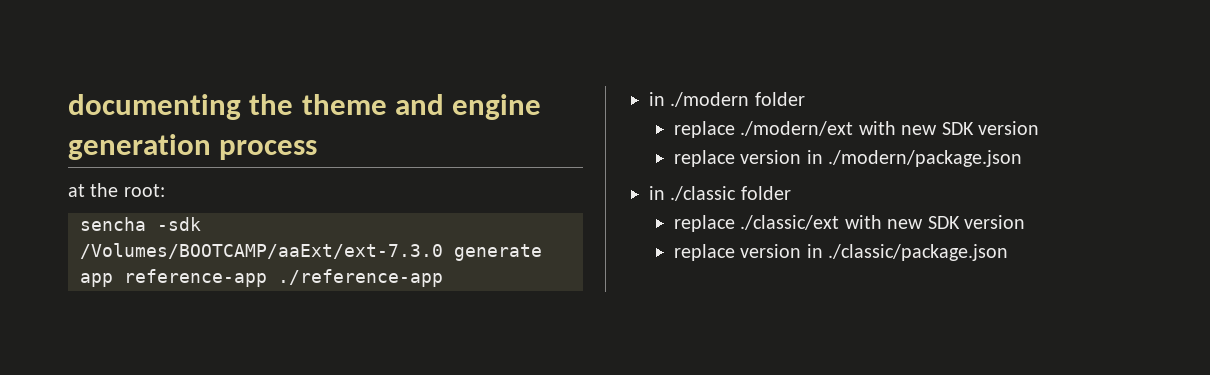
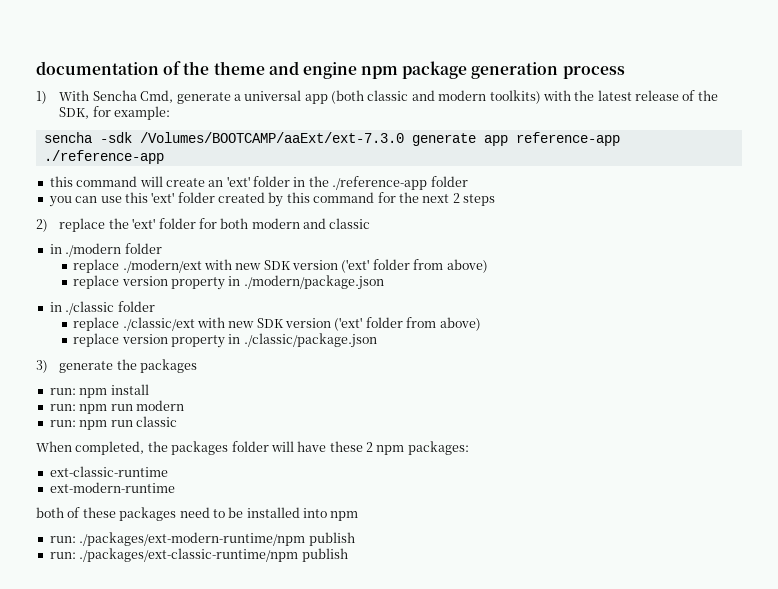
- documenting the theme and engine generation process
+ documentation of the theme and engine npm package generation process
- at the root:
+ 1) With Sencha Cmd, generate a universal app (both classic and modern toolkits) with the latest release of the SDK, for example:
+ this command will create an 'ext' folder in the ./reference-app folder
+ you can use this 'ext' folder created by this command for the next 2 steps
+ 2) replace the 'ext' folder for both modern and classic
- replace ./modern/ext with new SDK version
- replace version in ./modern/package.json
+ replace ./modern/ext with new SDK version ('ext' folder from above)
+ replace version property in ./modern/package.json
- replace ./classic/ext with new SDK version
- replace version in ./classic/package.json
+ replace ./classic/ext with new SDK version ('ext' folder from above)
+ replace version property in ./classic/package.json
+ 3) generate the packages
+ run: npm install
+ run: npm run modern
+ run: npm run classic
+ When completed, the packages folder will have these 2 npm packages:
+ ext-classic-runtime
+ ext-modern-runtime
+ both of these packages need to be installed into npm
+ run: ./packages/ext-modern-runtime/npm publish
+ run: ./packages/ext-classic-runtime/npm publish

